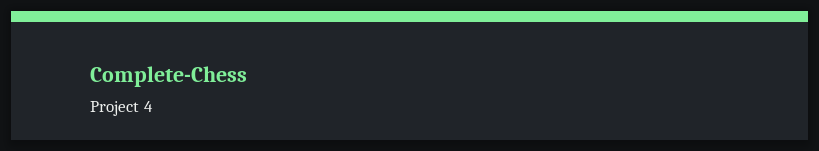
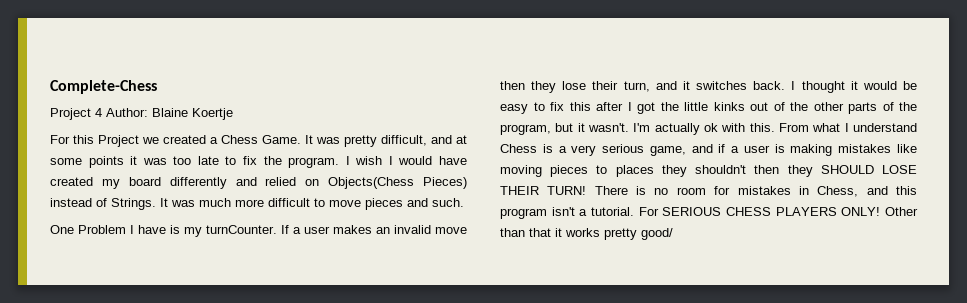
- Project 4
+ Project 4 Author: Blaine Koertje
+ For this Project we created a Chess Game. It was pretty difficult, and at some points it was too late to fix the program. I wish I would have created my board differently and relied on Objects(Chess Pieces) instead of Strings. It was much more difficult to move pieces and such.
+ One Problem I have is my turnCounter. If a user makes an invalid move then they lose their turn, and it switches back. I thought it would be easy to fix this after I got the little kinks out of the other parts of the program, but it wasn't. I'm actually ok with this. From what I understand Chess is a very serious game, and if a user is making mistakes like moving pieces to places they shouldn't then they SHOULD LOSE THEIR TURN! There is no room for mistakes in Chess, and this program isn't a tutorial. For SERIOUS CHESS PLAYERS ONLY! Other than that it works pretty good/

